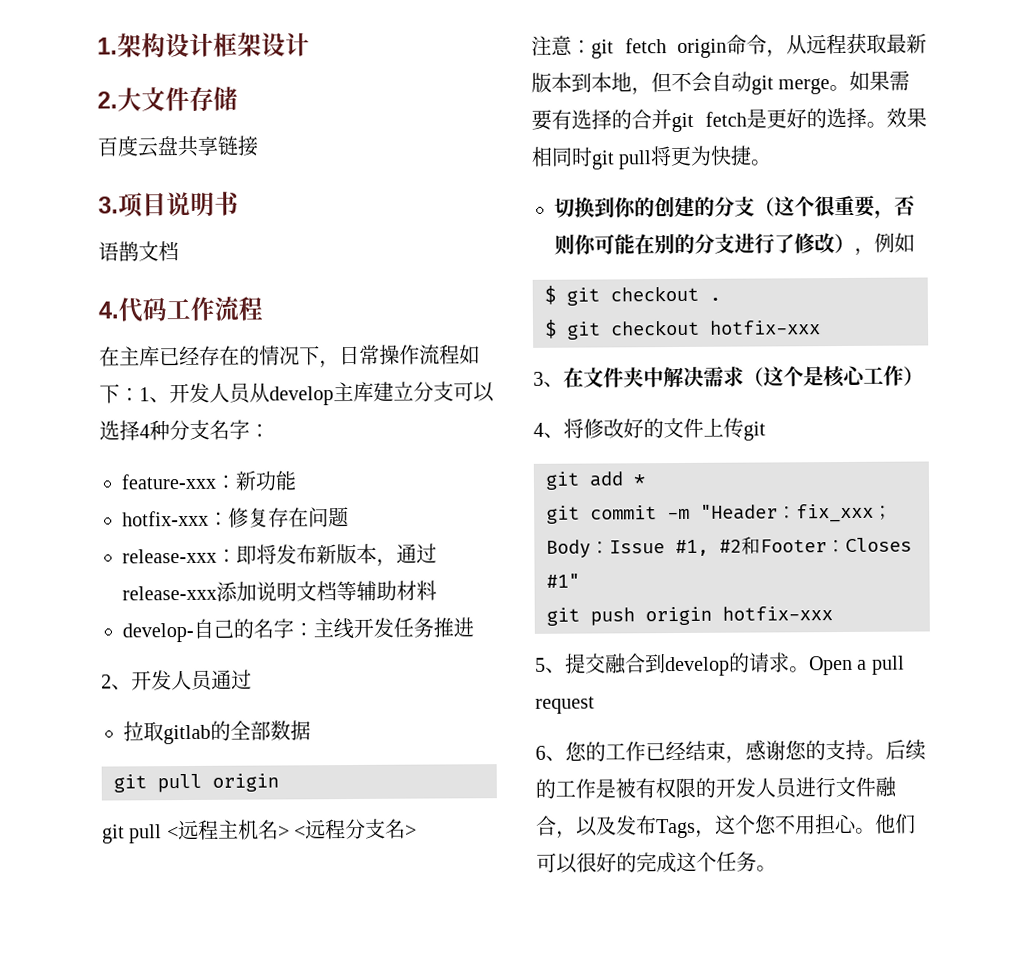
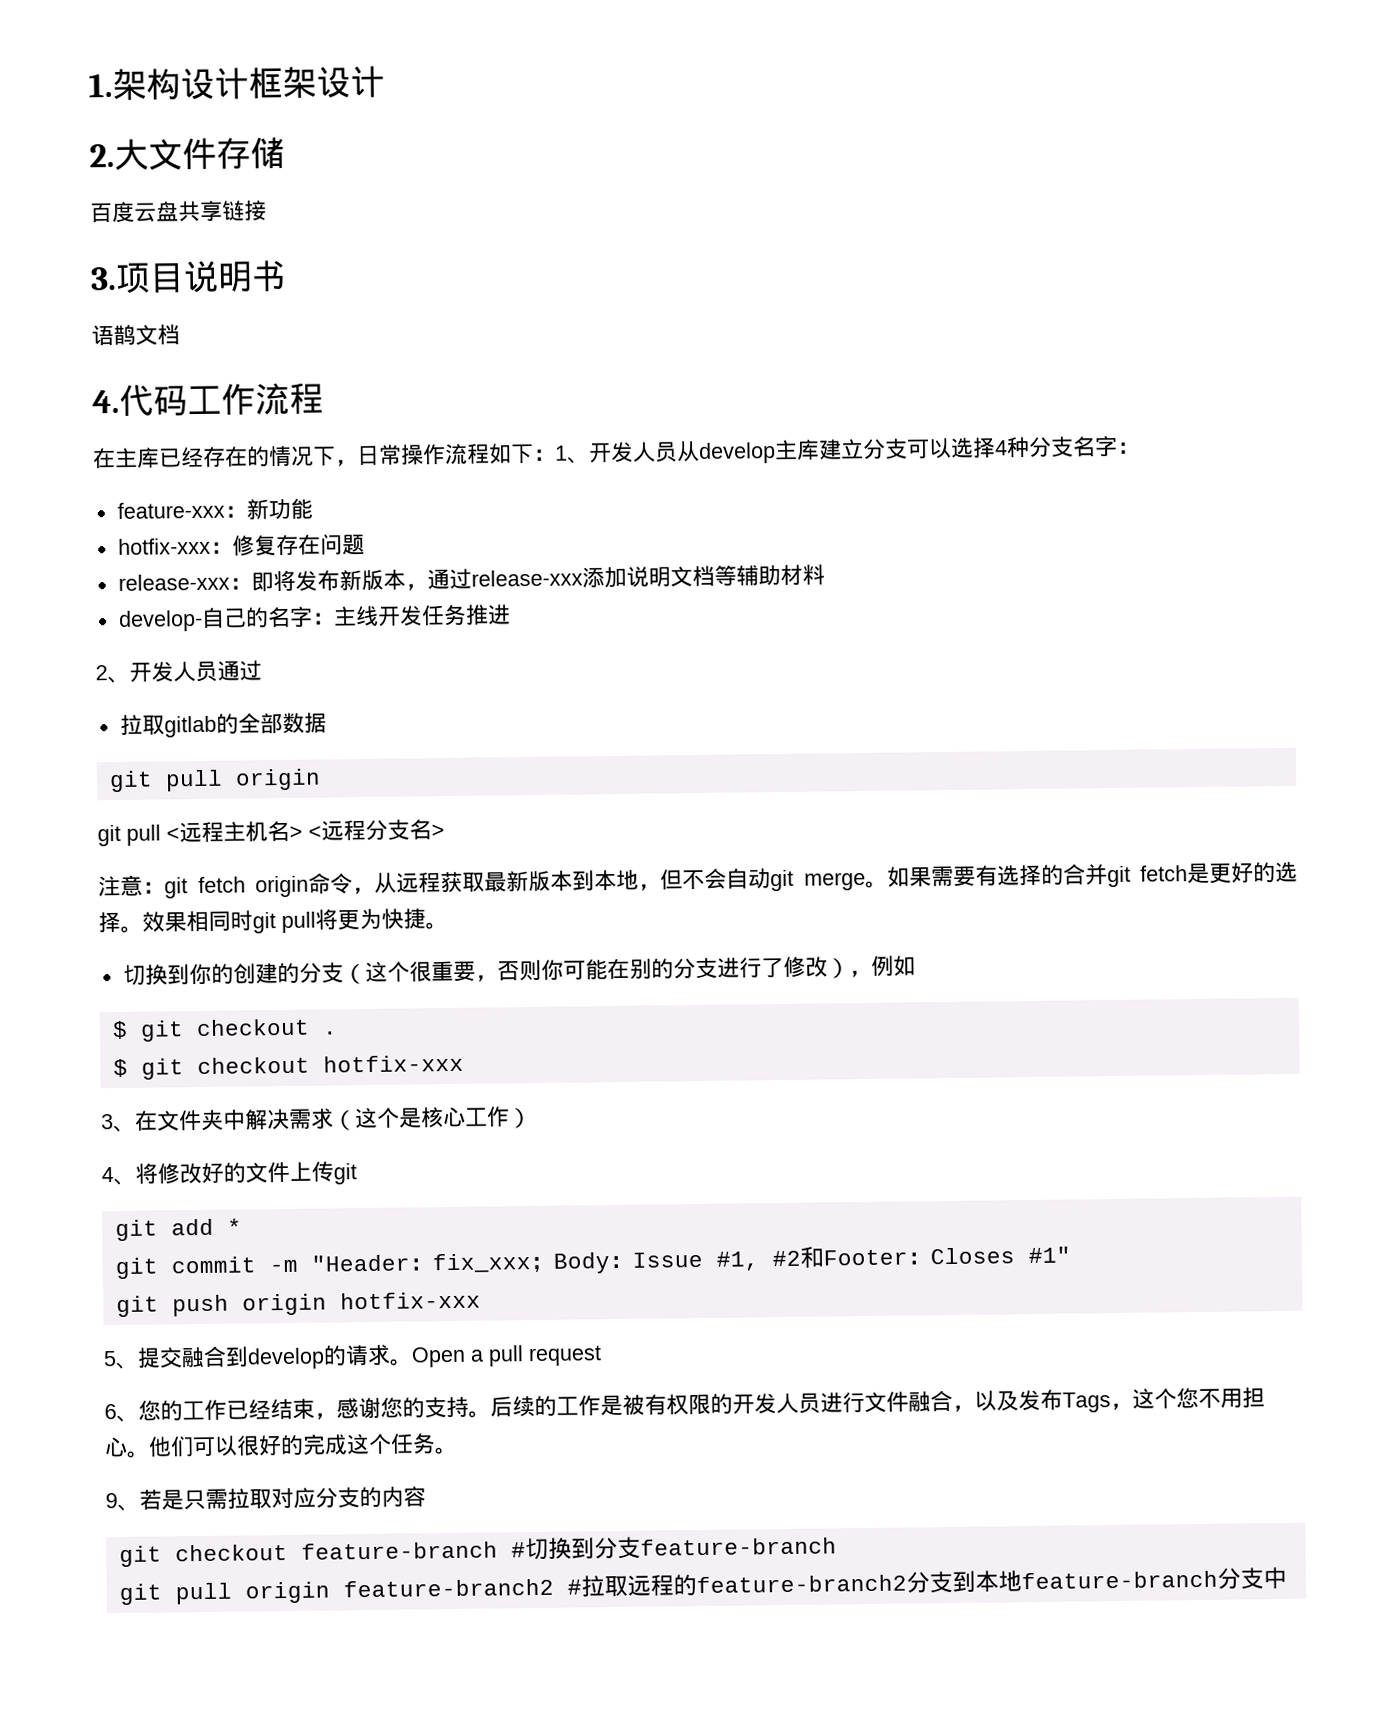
+ 9、若是只需拉取对应分支的内容
+ git checkout feature-branch #切换到分支feature-branch
+ git pull origin feature-branch2 #拉取远程的feature-branch2分支到本地feature-branch分支中

